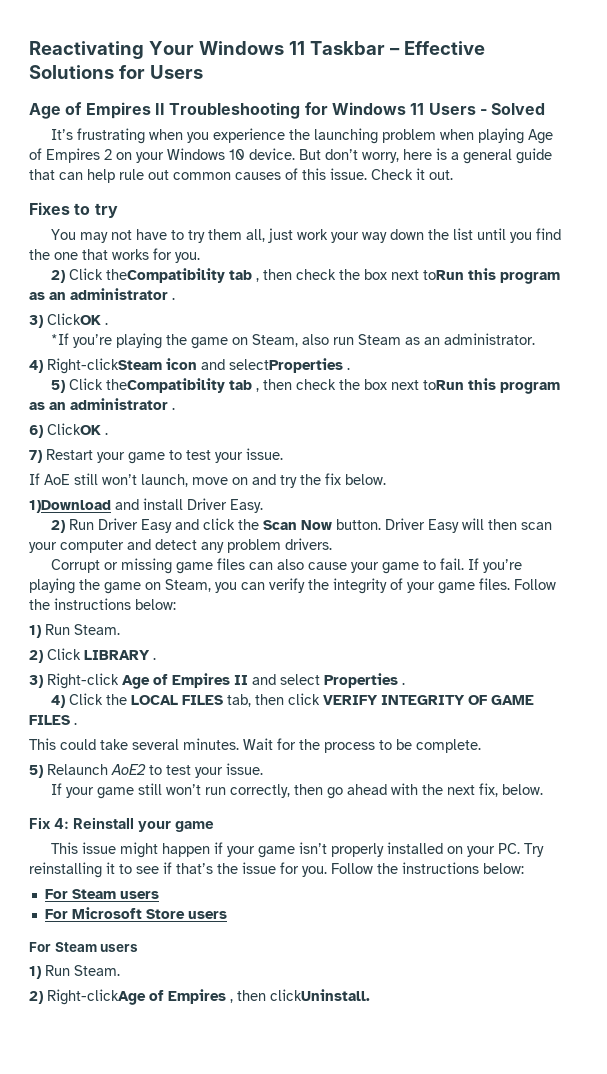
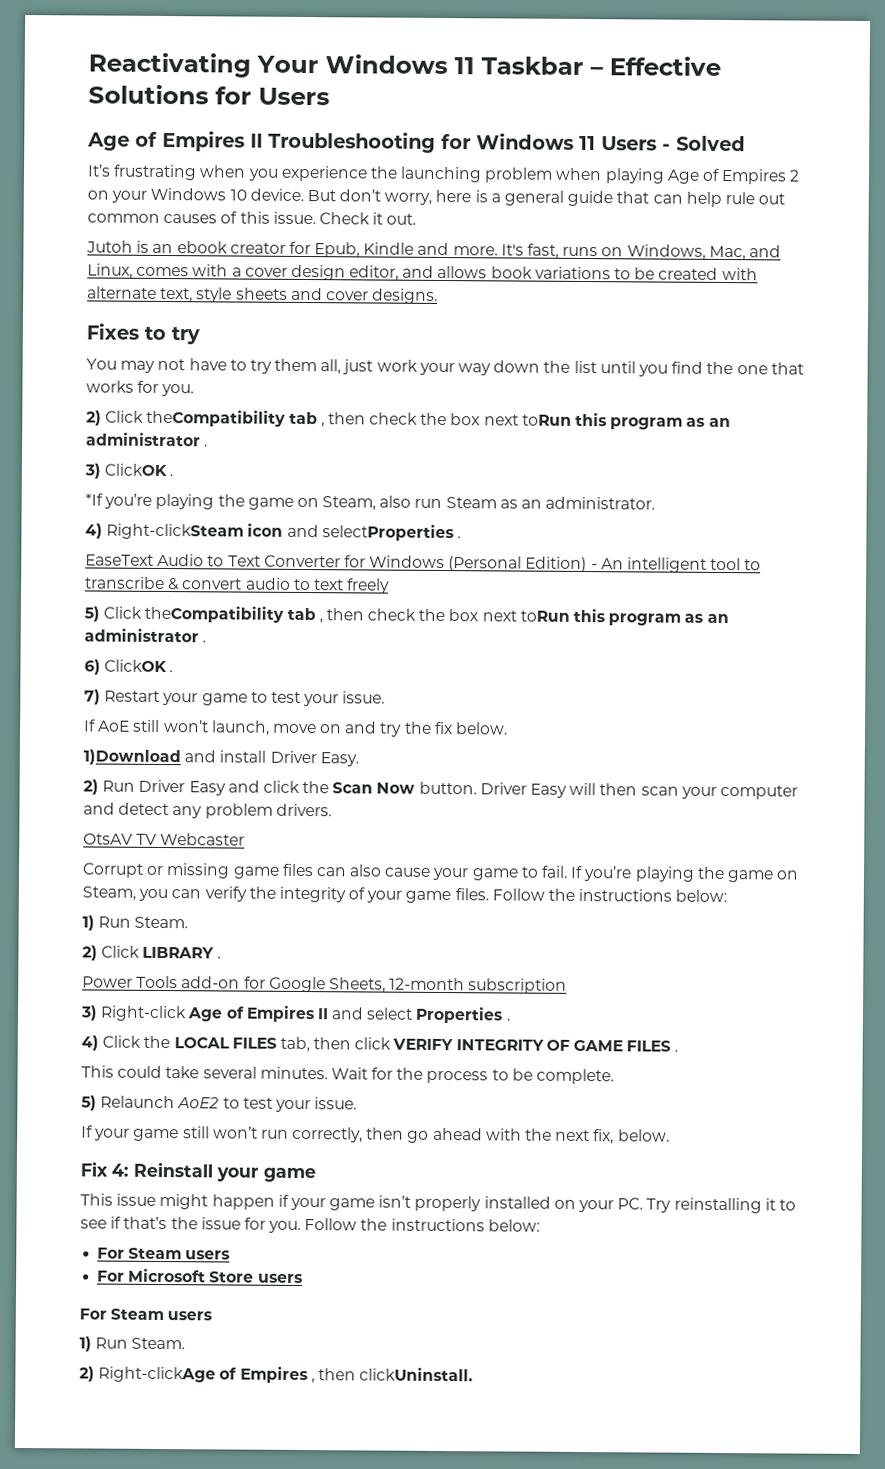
+ Jutoh is an ebook creator for Epub, Kindle and more. It's fast, runs on Windows, Mac, and Linux, comes with a cover design editor, and allows book variations to be created with alternate text, style sheets and cover designs.
+ EaseText Audio to Text Converter for Windows (Personal Edition) - An intelligent tool to transcribe & convert audio to text freely
+ OtsAV TV Webcaster
+ Power Tools add-on for Google Sheets, 12-month subscription

